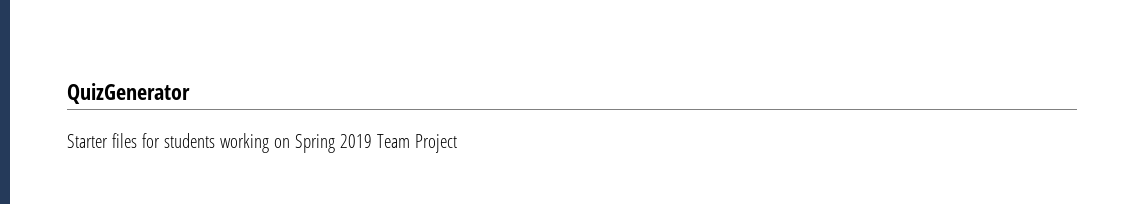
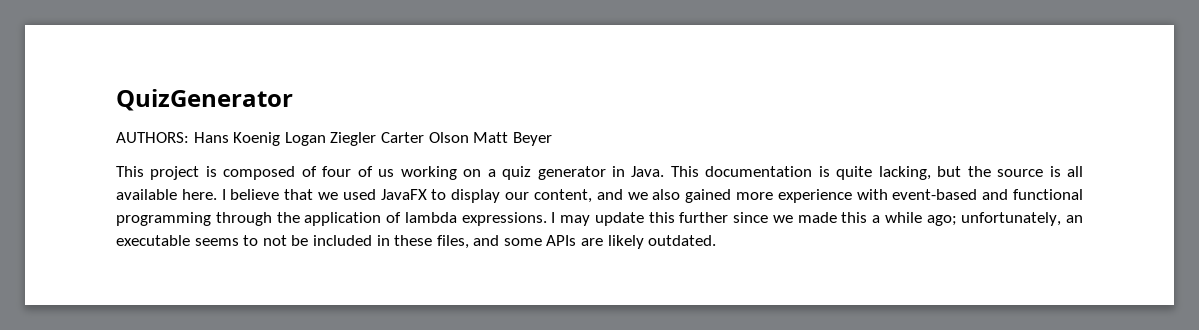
- Starter files for students working on Spring 2019 Team Project
+ AUTHORS: Hans Koenig Logan Ziegler Carter Olson Matt Beyer
+ This project is composed of four of us working on a quiz generator in Java. This documentation is quite lacking, but the source is all available here. I believe that we used JavaFX to display our content, and we also gained more experience with event-based and functional programming through the application of lambda expressions. I may update this further since we made this a while ago; unfortunately, an executable seems to not be included in these files, and some APIs are likely outdated.

